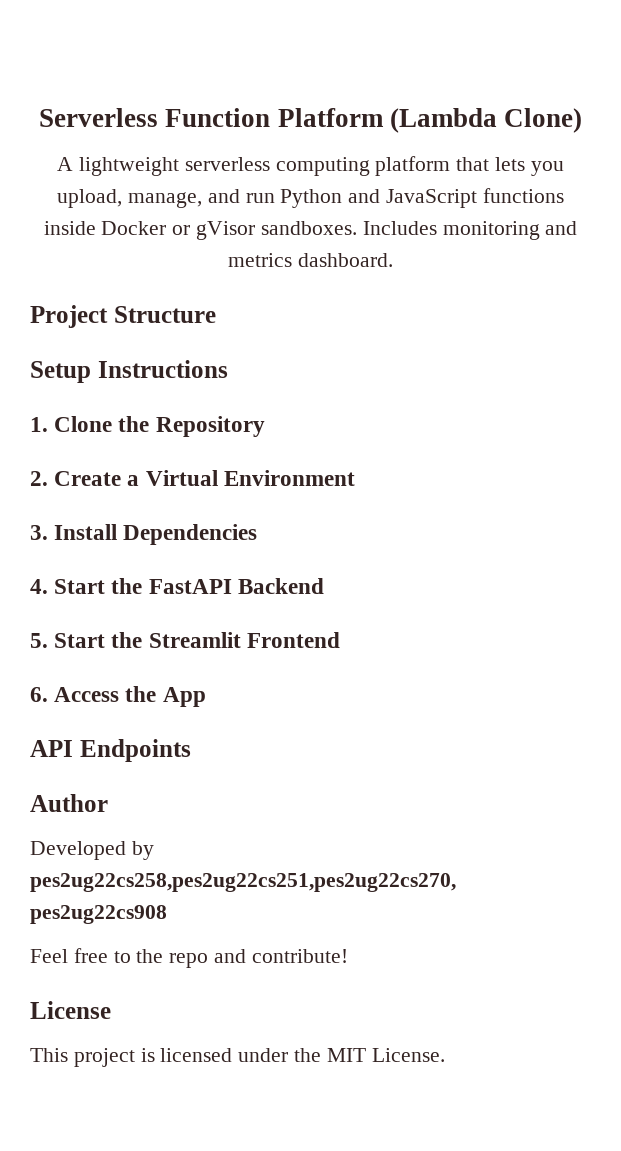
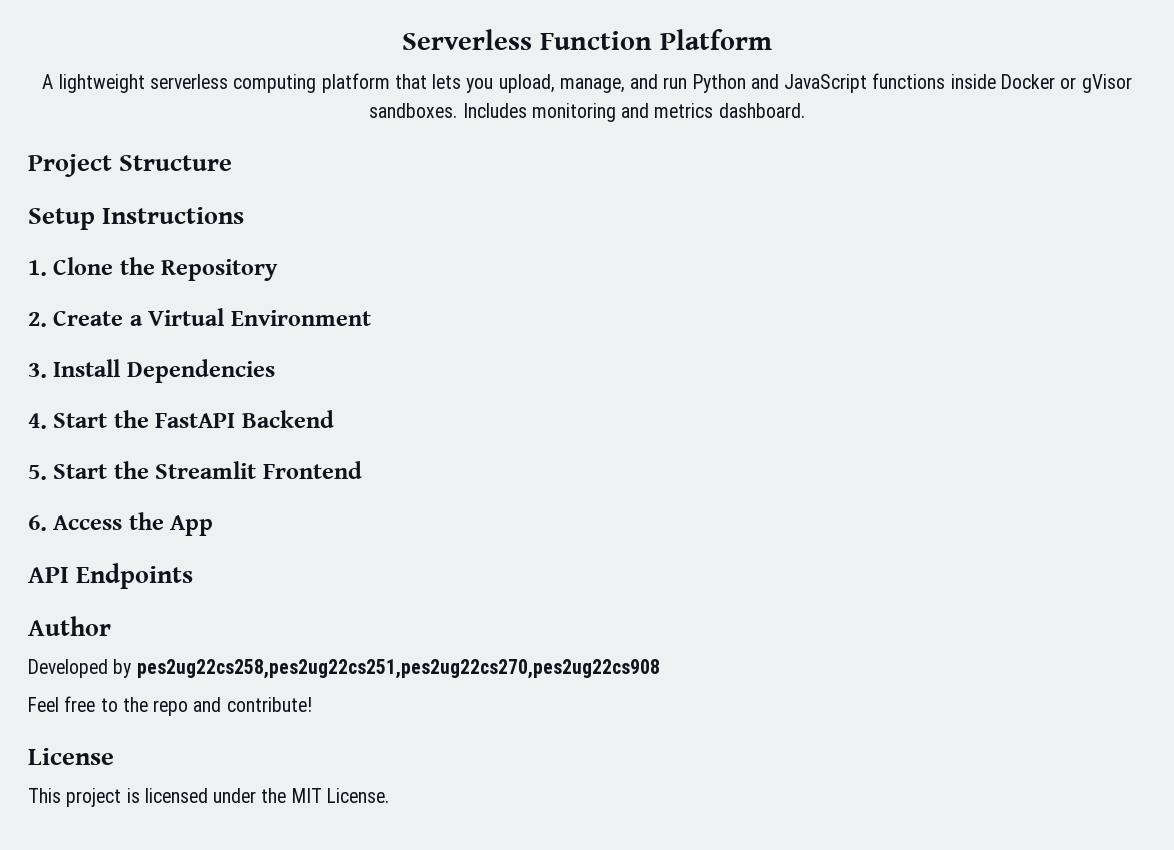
- Serverless Function Platform (Lambda Clone)
+ Serverless Function Platform

